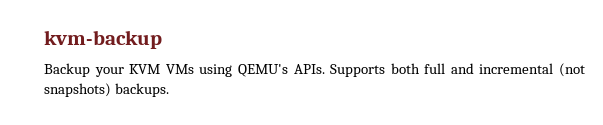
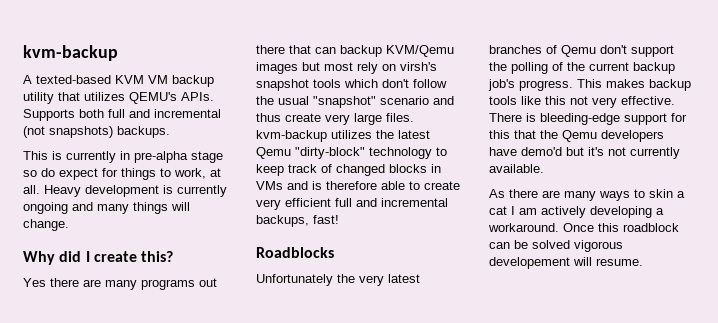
- Backup your KVM VMs using QEMU's APIs.
+ A texted-based KVM VM backup utility that utilizes QEMU's APIs.
+ This is currently in pre-alpha stage so do expect for things to work, at all. Heavy development is currently ongoing and many things will change.
+ Why did I create this?
+ Yes there are many programs out there that can backup KVM/Qemu images but most rely on virsh's snapshot tools which don't follow the usual "snapshot" scenario and thus create very large files. kvm-backup utilizes the latest Qemu "dirty-block" technology to keep track of changed blocks in VMs and is therefore able to create very efficient full and incremental backups, fast!
+ Roadblocks
+ Unfortunately the very latest branches of Qemu don't support the polling of the current backup job's progress. This makes backup tools like this not very effective. There is bleeding-edge support for this that the Qemu developers have demo'd but it's not currently available.
+ As there are many ways to skin a cat I am actively developing a workaround. Once this roadblock can be solved vigorous developement will resume.

